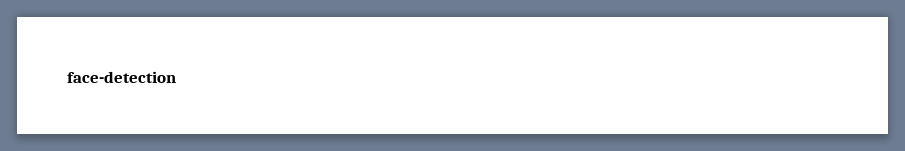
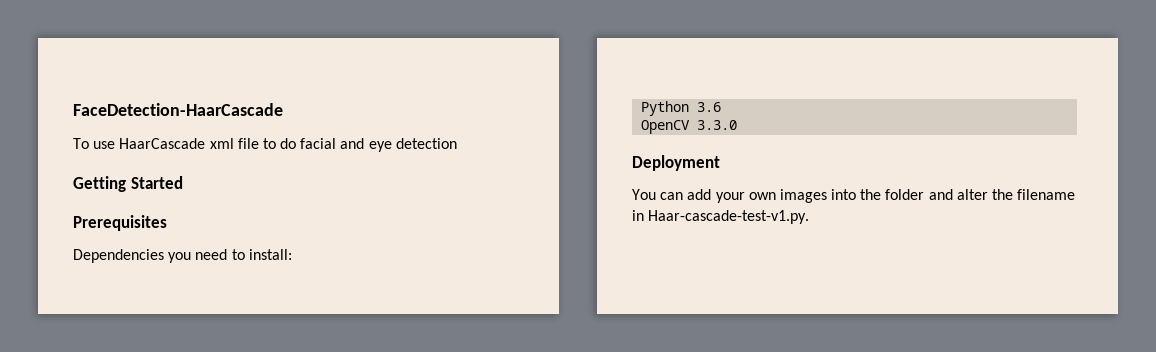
- face-detection
+ FaceDetection-HaarCascade
+ To use HaarCascade xml file to do facial and eye detection
+ Getting Started
+ Prerequisites
+ Dependencies you need to install:
+ Python 3.6
+ OpenCV 3.3.0
+ Deployment
+ You can add your own images into the folder and alter the filename in Haar-cascade-test-v1.py.

